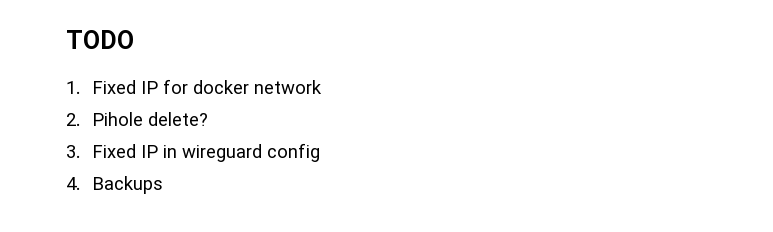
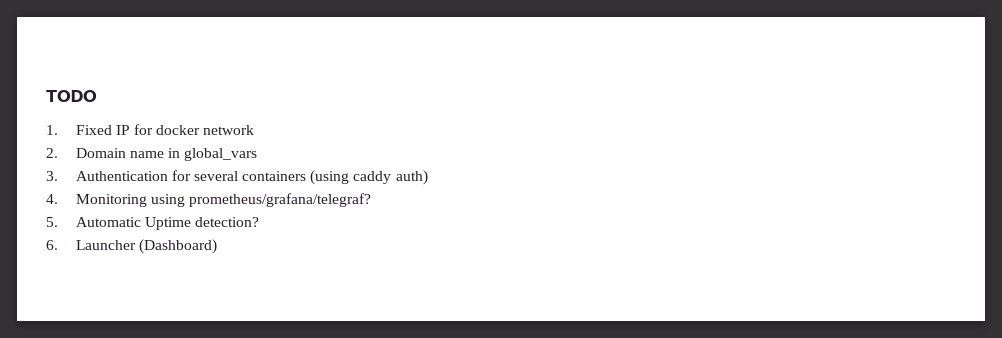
- 2. Pihole delete?
- 3. Fixed IP in wireguard config
- 4. Backups
+ 2. Domain name in global_vars
+ 3. Authentication for several containers (using caddy auth)
+ 4. Monitoring using prometheus/grafana/telegraf?
+ 5. Automatic Uptime detection?
+ 6. Launcher (Dashboard)

